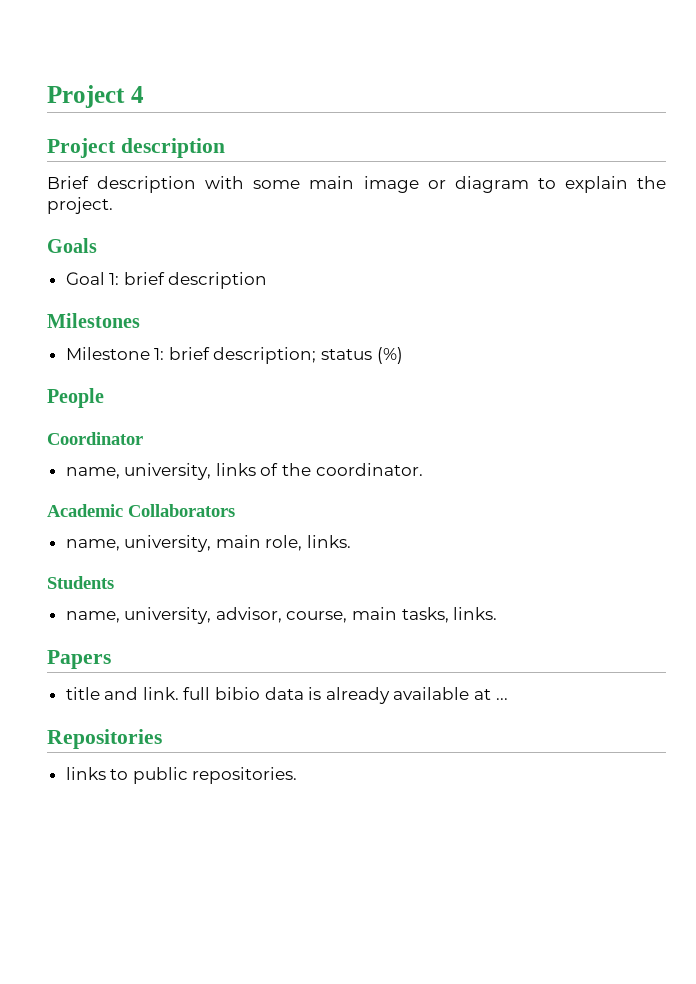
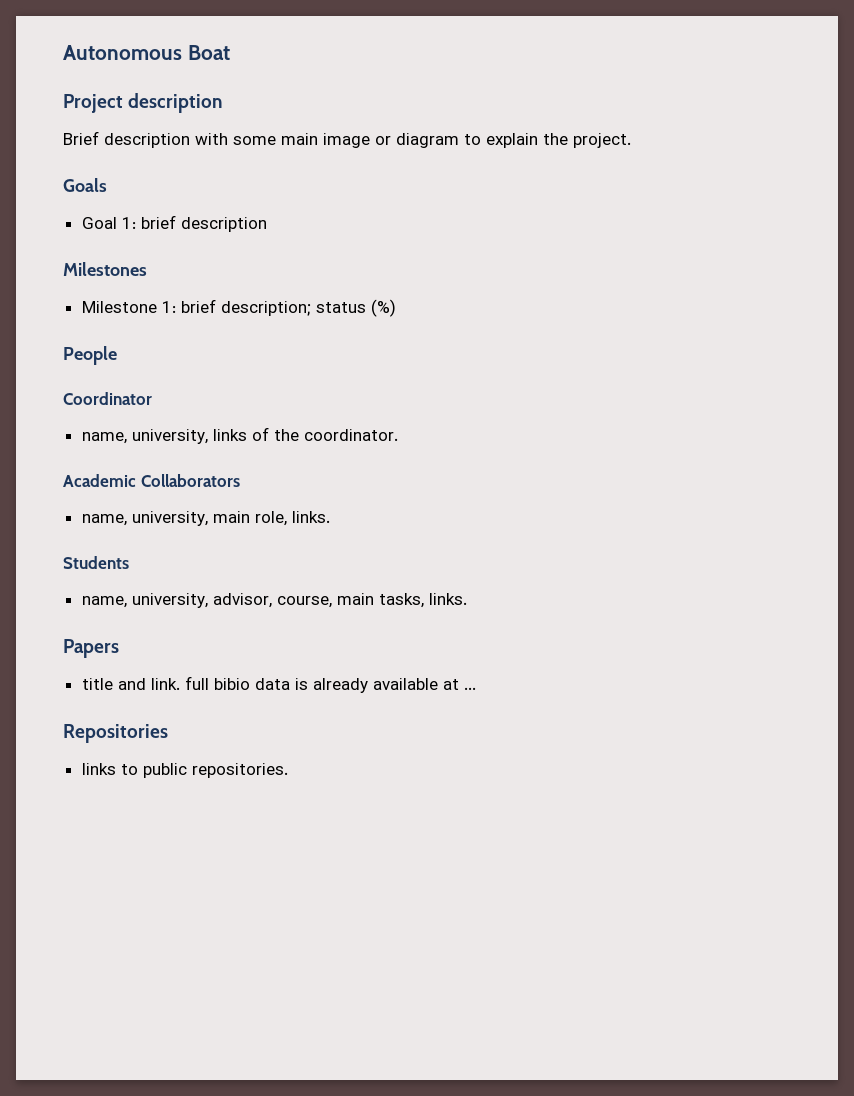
- Project 4
+ Autonomous Boat

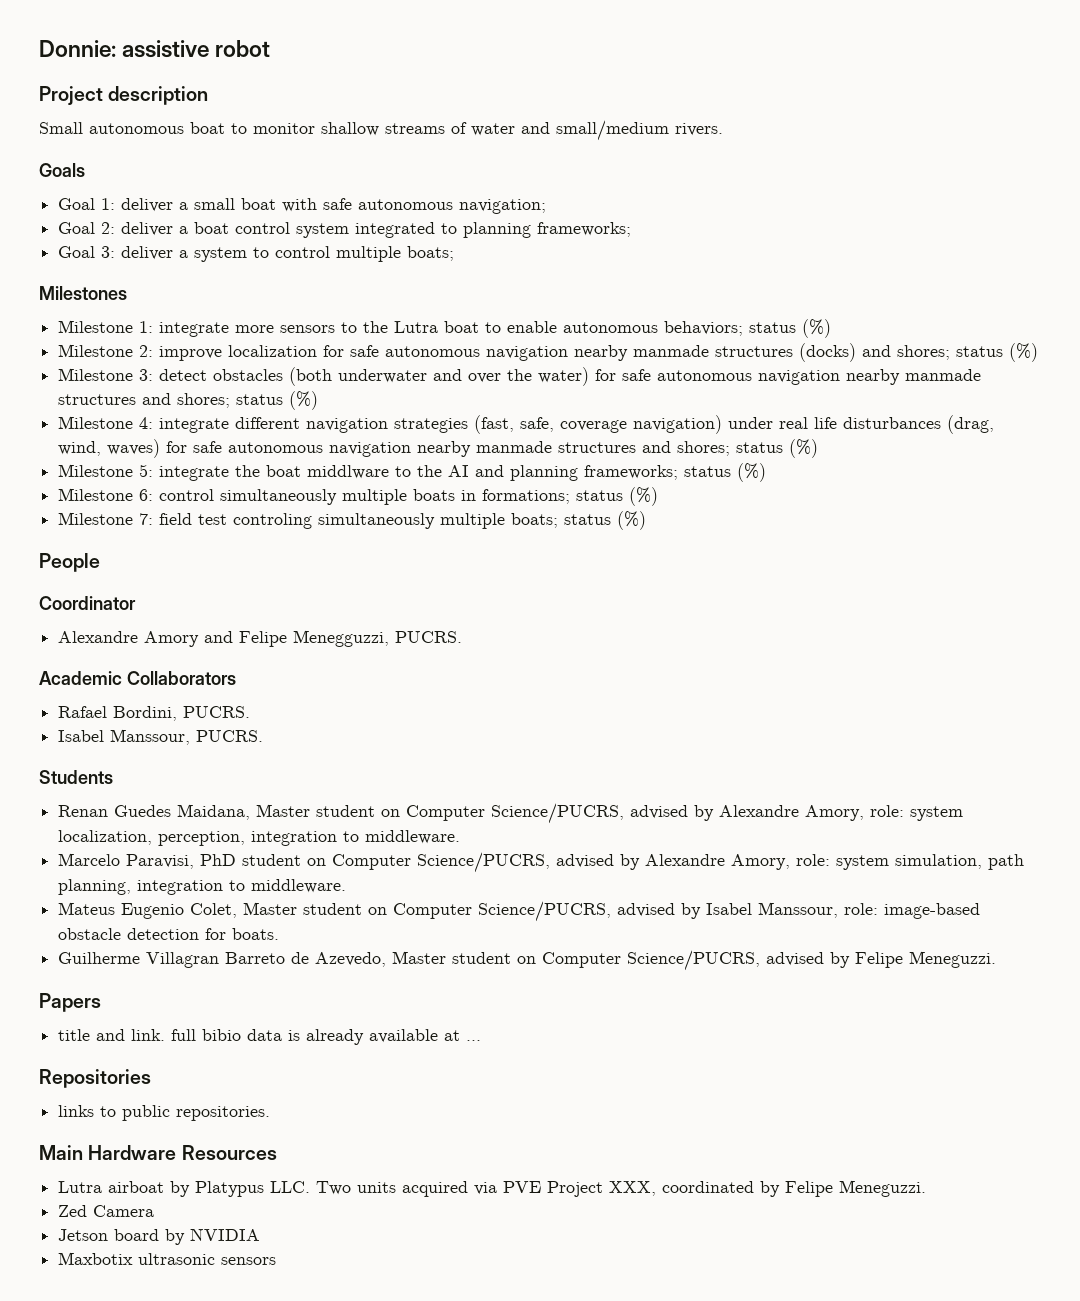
- Autonomous Boat
+ Donnie: assistive robot
- Brief description with some main image or diagram to explain the project.
+ Small autonomous boat to monitor shallow streams of water and small/medium rivers.
  Goals
- Goal 1: brief description
+ Goal 1: deliver a small boat with safe autonomous navigation;
+ Goal 2: deliver a boat control system integrated to planning frameworks;
+ Goal 3: deliver a system to control multiple boats;
  Milestones
- Milestone 1: brief description; status (%)
+ Milestone 1: integrate more sensors to the Lutra boat to enable autonomous behaviors; status (%)
+ Milestone 2: improve localization for safe autonomous navigation nearby manmade structures (docks) and shores; status (%)
+ Milestone 3: detect obstacles (both underwater and over the water) for safe autonomous navigation nearby manmade structures and shores; status (%)
+ Milestone 4: integrate different navigation strategies (fast, safe, coverage navigation) under real life disturbances (drag, wind, waves) for safe autonomous navigation nearby manmade structures and shores; status (%)
+ Milestone 5: integrate the boat middlware to the AI and planning frameworks; status (%)
+ Milestone 6: control simultaneously multiple boats in formations; status (%)
+ Milestone 7: field test controling simultaneously multiple boats; status (%)
  People
  Coordinator
- name, university, links of the coordinator.
+ Alexandre Amory and Felipe Menegguzzi, PUCRS.
  Academic Collaborators
- name, university, main role, links.
+ Rafael Bordini, PUCRS.
+ Isabel Manssour, PUCRS.
  Students
- name, university, advisor, course, main tasks, links.
+ Renan Guedes Maidana, Master student on Computer Science/PUCRS, advised by Alexandre Amory, role: system localization, perception, integration to middleware.
+ Marcelo Paravisi, PhD student on Computer Science/PUCRS, advised by Alexandre Amory, role: system simulation, path planning, integration to middleware.
+ Mateus Eugenio Colet, Master student on Computer Science/PUCRS, advised by Isabel Manssour, role: image-based obstacle detection for boats.
+ Guilherme Villagran Barreto de Azevedo, Master student on Computer Science/PUCRS, advised by Felipe Meneguzzi.
+ Main Hardware Resources
+ Lutra airboat by Platypus LLC. Two units acquired via PVE Project XXX, coordinated by Felipe Meneguzzi.
+ Zed Camera
+ Jetson board by NVIDIA
+ Maxbotix ultrasonic sensors

